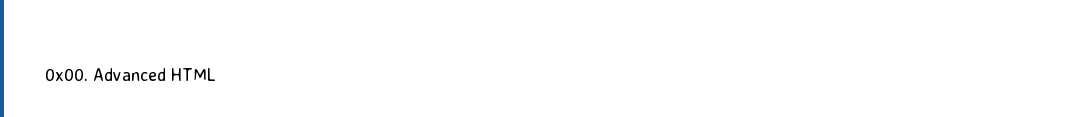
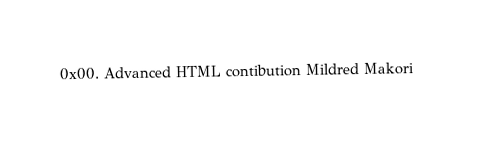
- Advanced HTML
+ Advanced HTML contibution Mildred Makori

